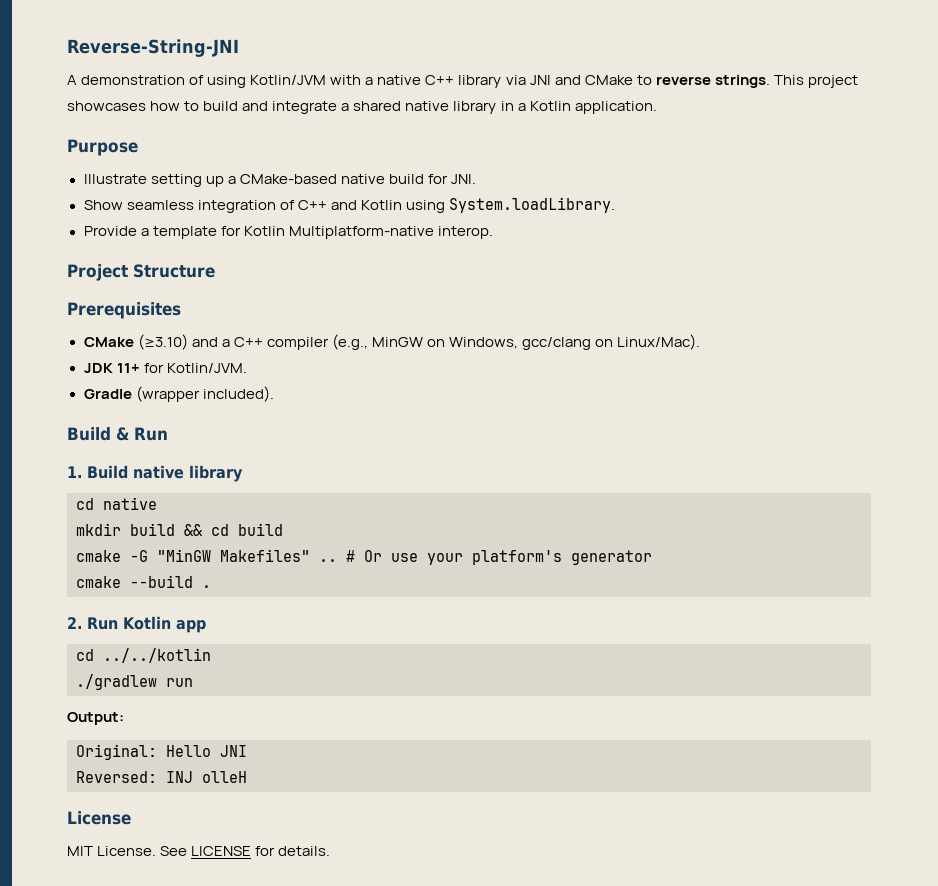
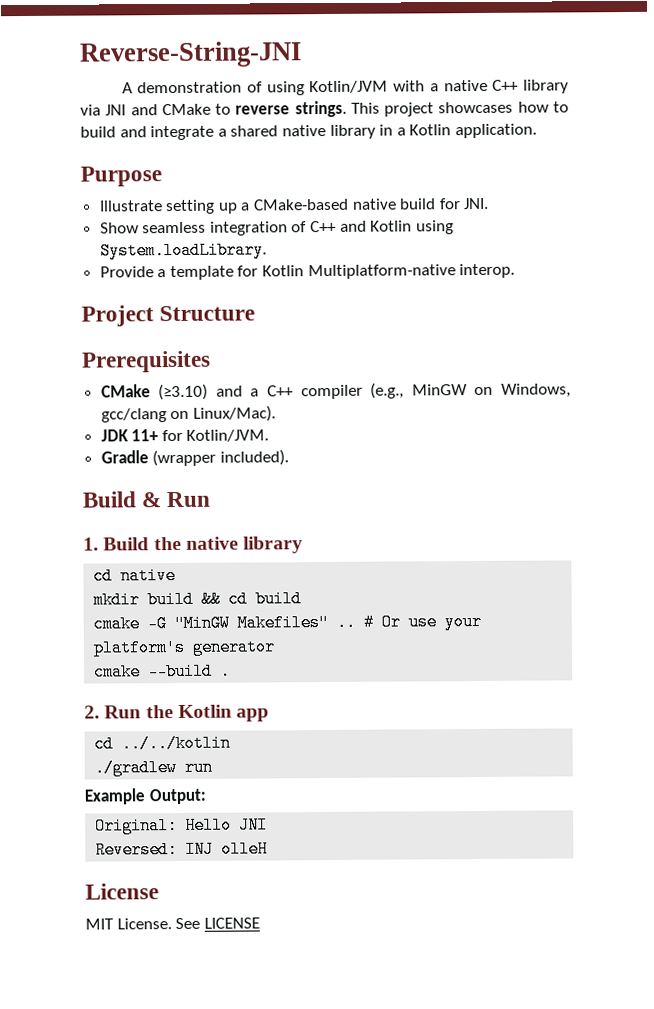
- 1. Build native library
+ 1. Build the native library
- 2. Run Kotlin app
+ 2. Run the Kotlin app
- Output:
+ Example Output:
- See LICENSE for details.
+ See LICENSE

